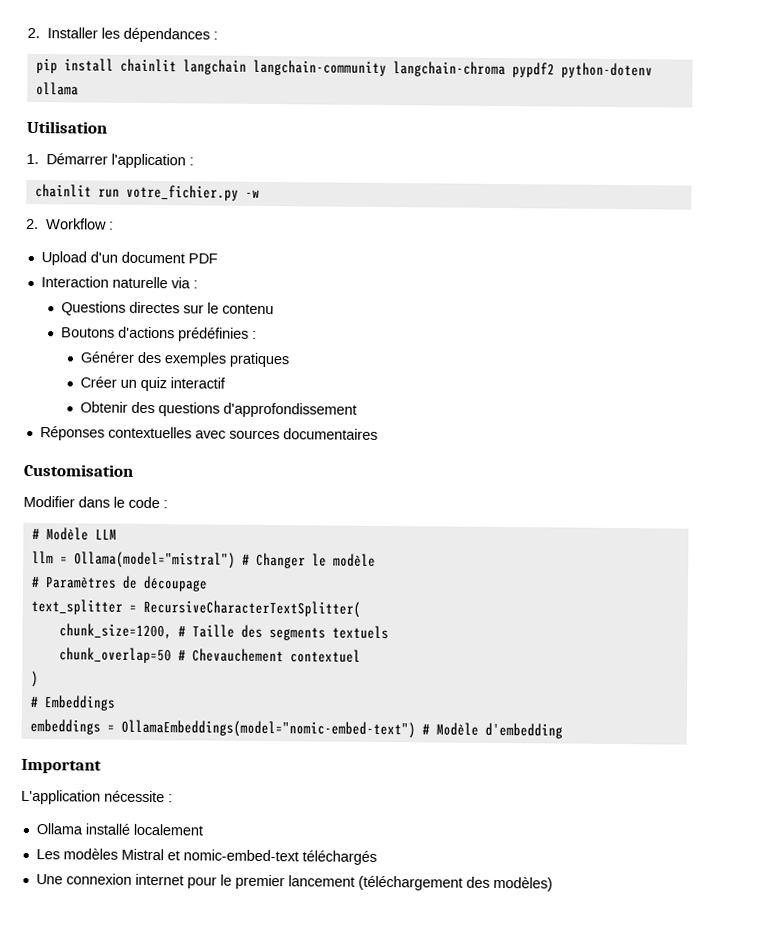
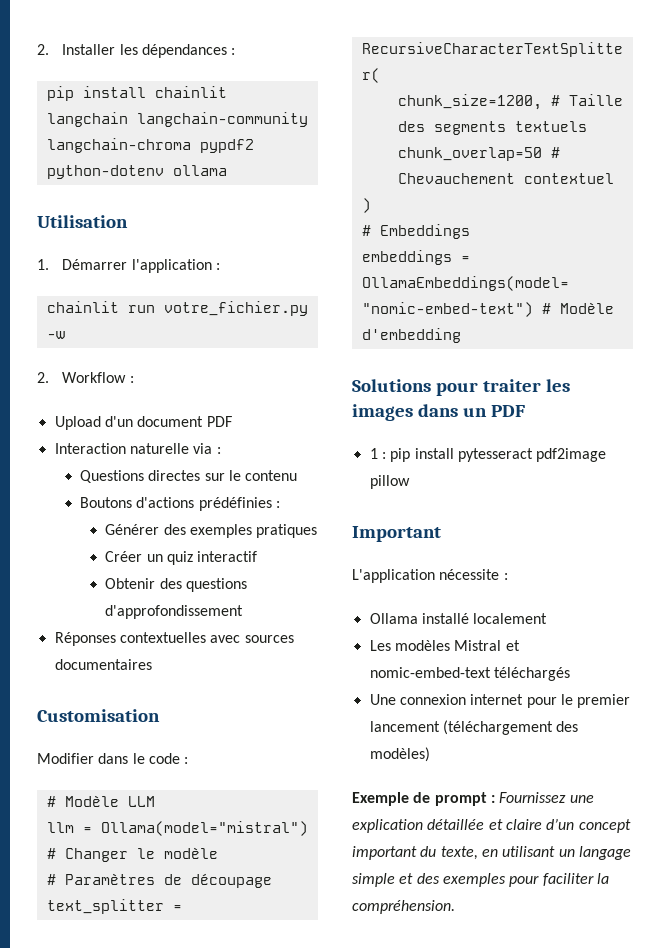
+ Solutions pour traiter les images dans un PDF
+ 1 : pip install pytesseract pdf2image pillow
+ Exemple de prompt : Fournissez une explication détaillée et claire d’un concept important du texte, en utilisant un langage simple et des exemples pour faciliter la compréhension.

